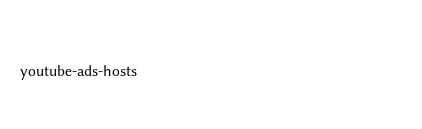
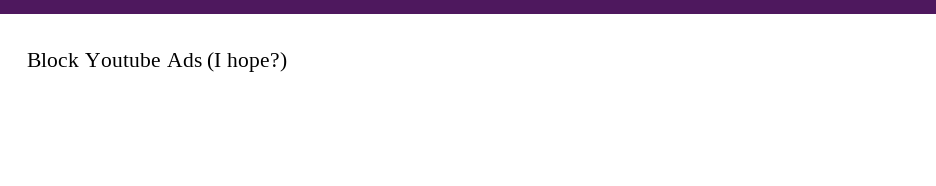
- youtube-ads-hosts
+ Block Youtube Ads (I hope?)

